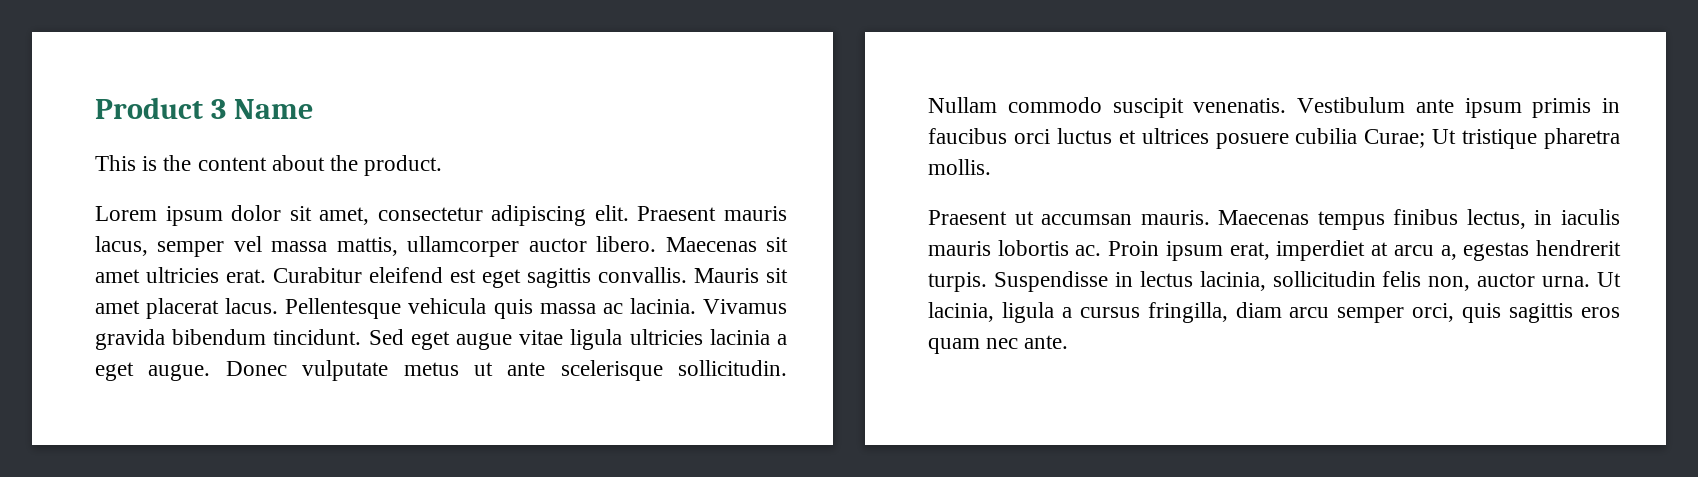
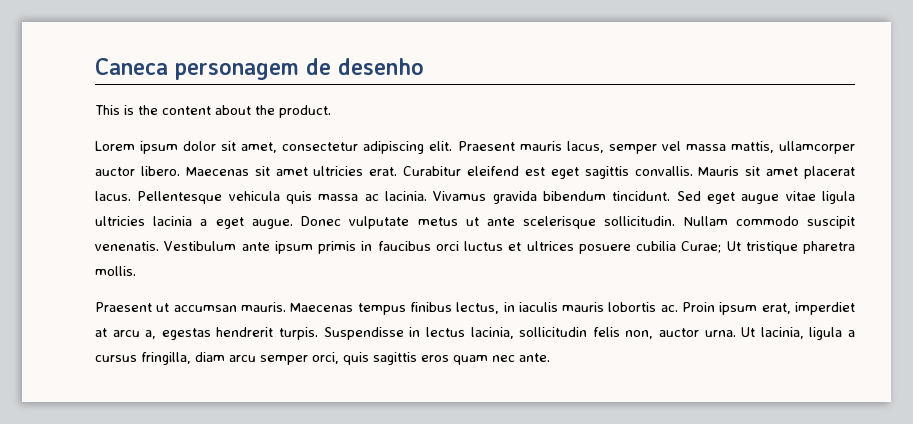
- Product 3 Name
+ Caneca personagem de desenho

